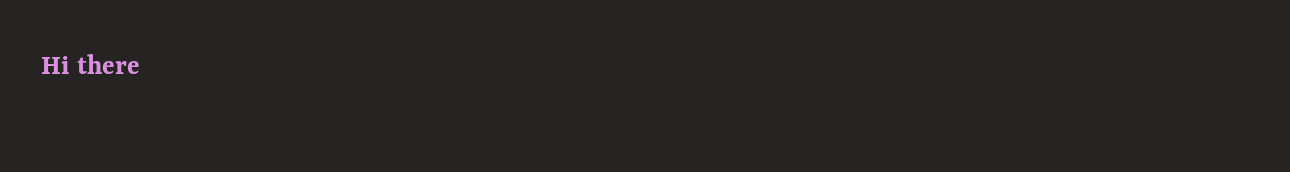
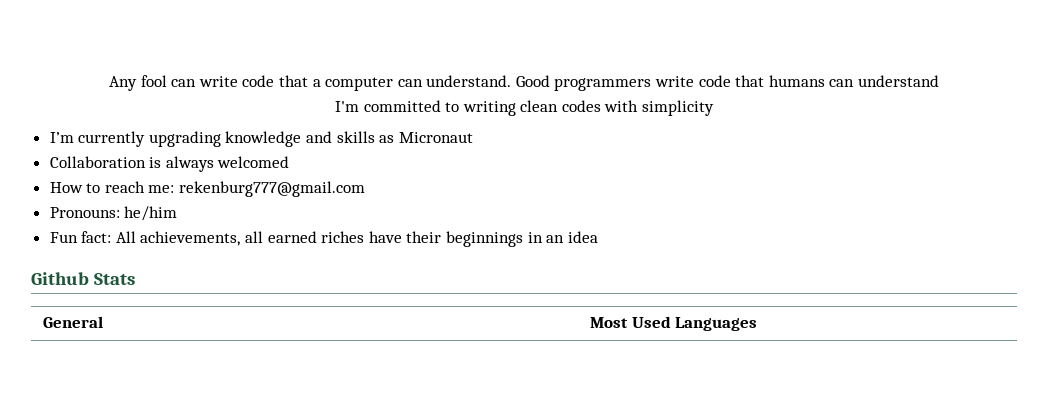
- Hi there
+ Any fool can write code that a computer can understand. Good programmers write code that humans can understand
+ I'm committed to writing clean codes with simplicity
+ I’m currently upgrading knowledge and skills as Micronaut
+ Collaboration is always welcomed
+ How to reach me: rekenburg777@gmail.com
+ Pronouns: he/him
+ Fun fact: All achievements, all earned riches have their beginnings in an idea
+ Github Stats
+ General | Most Used Languages

